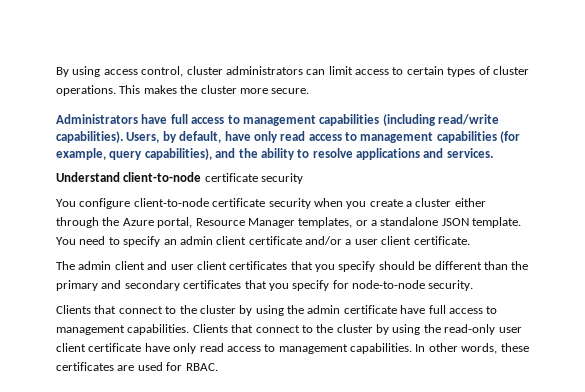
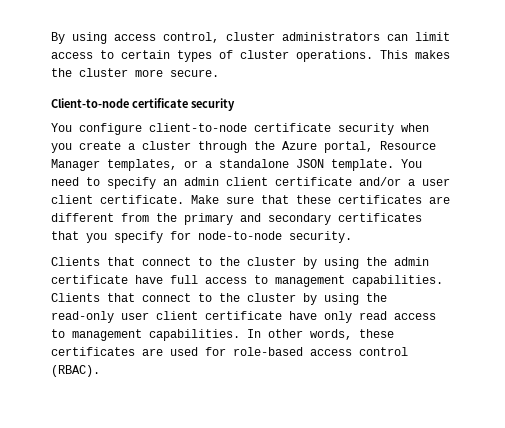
- Administrators have full access to management capabilities (including read/write capabilities). Users, by default, have only read access to management capabilities (for example, query capabilities), and the ability to resolve applications and services.
- Understand client-to-node certificate security
+ Client-to-node certificate security
- You configure client-to-node certificate security when you create a cluster either through the Azure portal, Resource Manager templates, or a standalone JSON template.
+ You configure client-to-node certificate security when you create a cluster through the Azure portal, Resource Manager templates, or a standalone JSON template.
- You need to specify an admin client certificate and/or a user client certificate.
- The admin client and user client certificates that you specify should be different than the primary and secondary certificates that you specify for node-to-node security.
+ You need to specify an admin client certificate and/or a user client certificate. Make sure that these certificates are different from the primary and secondary certificates that you specify for node-to-node security.
- In other words, these certificates are used for RBAC.
+ In other words, these certificates are used for role-based access control (RBAC).

